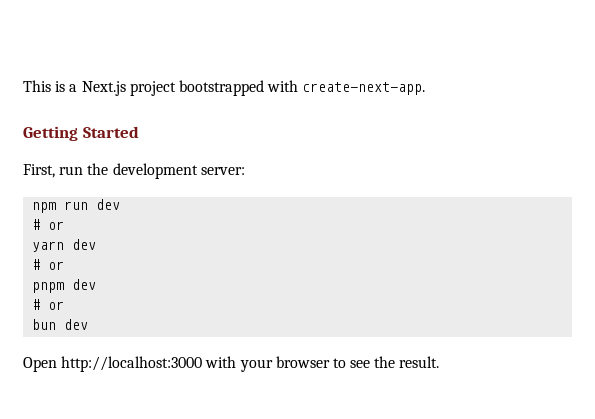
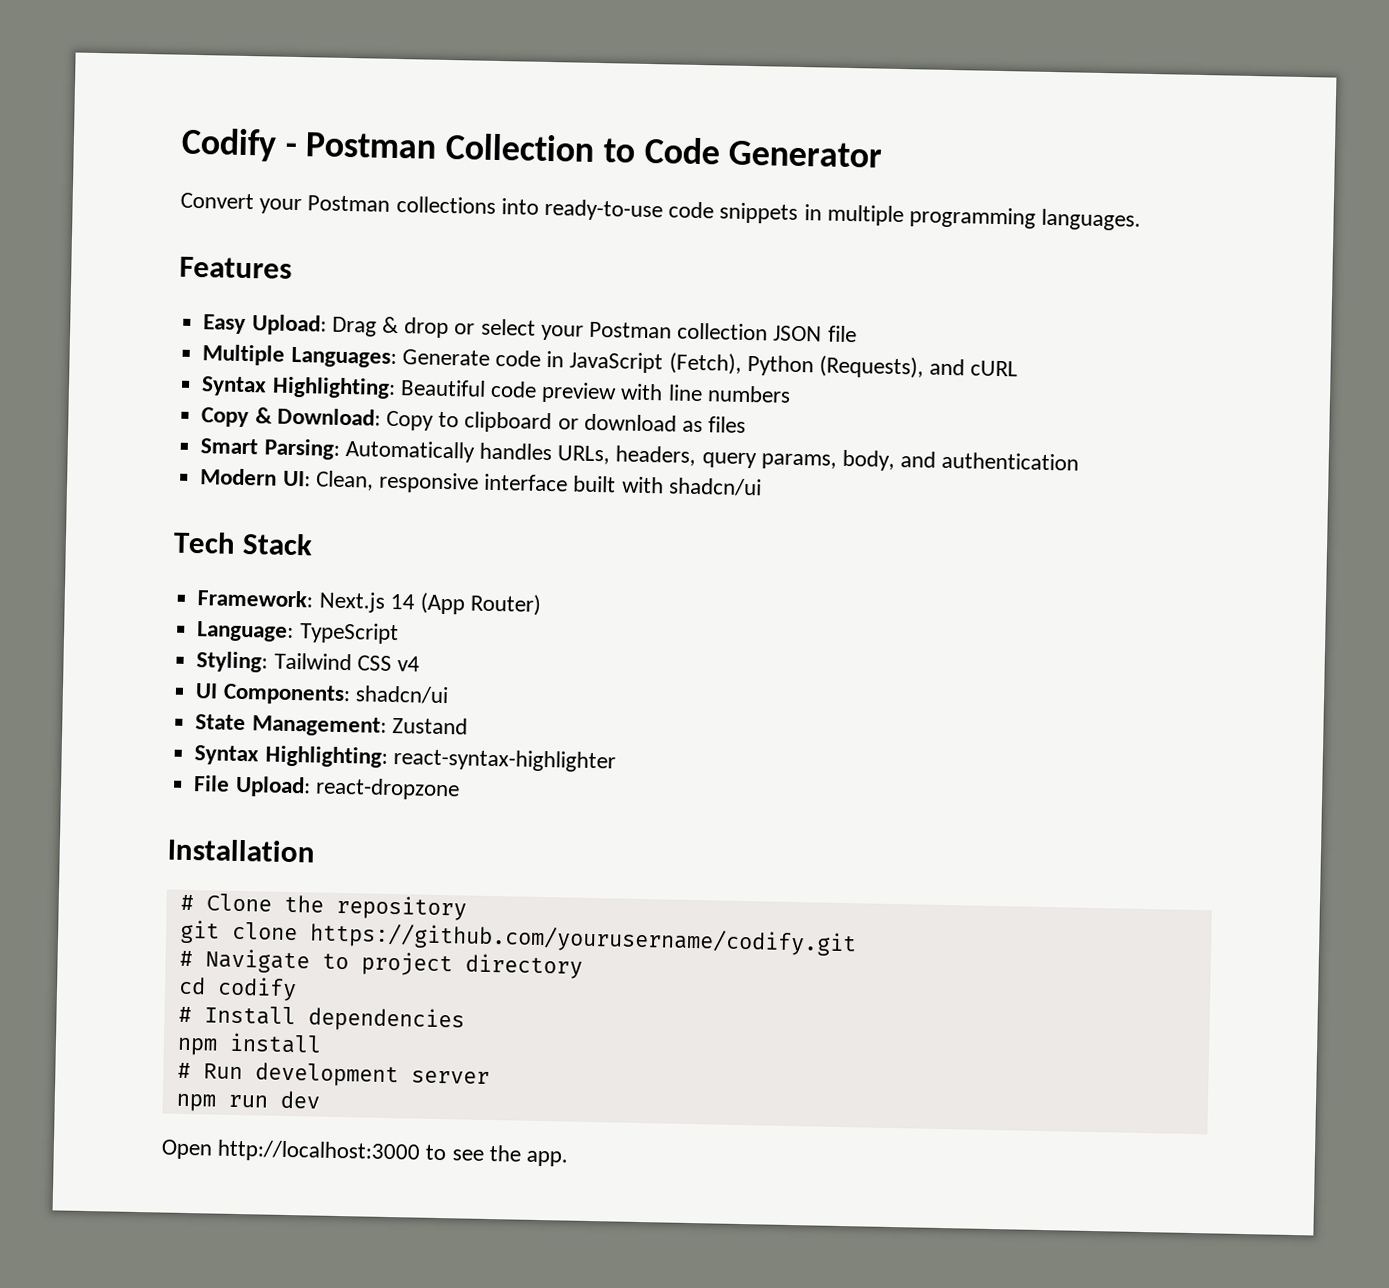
- This is a Next.js project bootstrapped with create-next-app.
- Getting Started
- First, run the development server:
+ Codify - Postman Collection to Code Generator
+ Convert your Postman collections into ready-to-use code snippets in multiple programming languages.
+ Features
+ Easy Upload: Drag & drop or select your Postman collection JSON file
+ Multiple Languages: Generate code in JavaScript (Fetch), Python (Requests), and cURL
+ Syntax Highlighting: Beautiful code preview with line numbers
+ Copy & Download: Copy to clipboard or download as files
+ Smart Parsing: Automatically handles URLs, headers, query params, body, and authentication
+ Modern UI: Clean, responsive interface built with shadcn/ui
+ Tech Stack
+ Framework: Next.js 14 (App Router)
+ Language: TypeScript
+ Styling: Tailwind CSS v4
+ UI Components: shadcn/ui
+ State Management: Zustand
+ Syntax Highlighting: react-syntax-highlighter
+ File Upload: react-dropzone
+ Installation
+ # Clone the repository
+ git clone https://github.com/yourusername/codify.git
+ # Navigate to project directory
+ cd codify
+ # Install dependencies
+ npm install
+ # Run development server
  npm run dev
- # or
- yarn dev
- # or
- pnpm dev
- # or
- bun dev
- Open http://localhost:3000 with your browser to see the result.
+ Open http://localhost:3000 to see the app.

